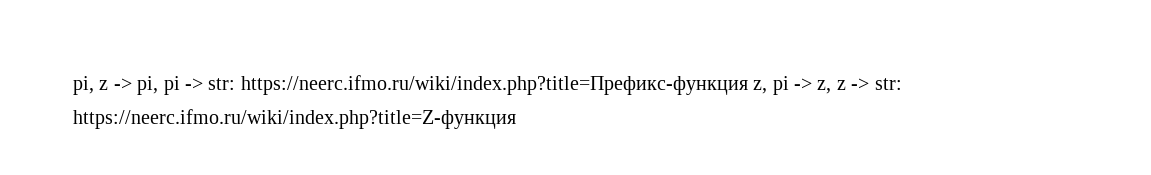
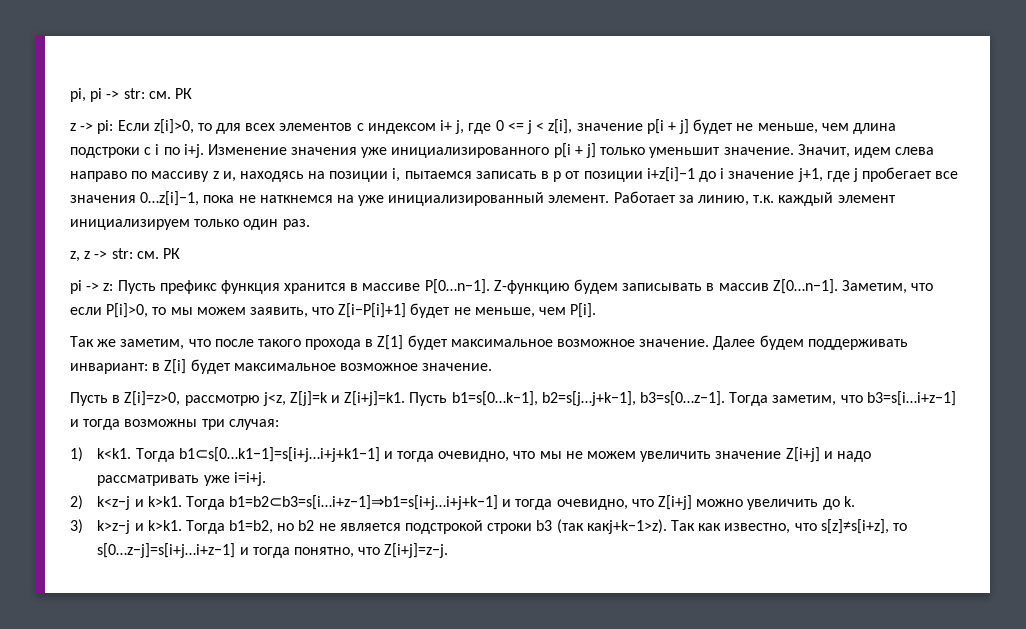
- pi, z -> pi, pi -> str: https://neerc.ifmo.ru/wiki/index.php?title=Префикс-функция z, pi -> z, z -> str: https://neerc.ifmo.ru/wiki/index.php?title=Z-функция
+ pi, pi -> str: см. РК
+ z -> pi: Если z[i]>0, то для всех элементов с индексом i+ j, где 0 <= j < z[i], значение p[i + j] будет не меньше, чем длина подстроки с i по i+j. Изменение значения уже инициализированного p[i + j] только уменьшит значение. Значит, идем слева направо по массиву z и, находясь на позиции i, пытаемся записать в p от позиции i+z[i]−1 до i значение j+1, где j пробегает все значения 0…z[i]−1, пока не наткнемся на уже инициализированный элемент. Работает за линию, т.к. каждый элемент инициализируем только один раз.
+ z, z -> str: см. РК
+ pi -> z: Пусть префикс функция хранится в массиве P[0…n−1]. Z-функцию будем записывать в массив Z[0…n−1]. Заметим, что если P[i]>0, то мы можем заявить, что Z[i−P[i]+1] будет не меньше, чем P[i].
+ Так же заметим, что после такого прохода в Z[1] будет максимальное возможное значение. Далее будем поддерживать инвариант: в Z[i] будет максимальное возможное значение.
+ Пусть в Z[i]=z>0, рассмотрю j<z, Z[j]=k и Z[i+j]=k1. Пусть b1=s[0…k−1], b2=s[j…j+k−1], b3=s[0…z−1]. Тогда заметим, что b3=s[i…i+z−1] и тогда возможны три случая:
+ 1) k<k1. Тогда b1⊂s[0…k1−1]=s[i+j…i+j+k1−1] и тогда очевидно, что мы не можем увеличить значение Z[i+j] и надо рассматривать уже i=i+j.
+ 2) k<z−j и k>k1. Тогда b1=b2⊂b3=s[i…i+z−1]⇒b1=s[i+j…i+j+k−1] и тогда очевидно, что Z[i+j] можно увеличить до k.
+ 3) k>z−j и k>k1. Тогда b1=b2, но b2 не является подстрокой строки b3 (так какj+k−1>z). Так как известно, что s[z]≠s[i+z], то s[0…z−j]=s[i+j…i+z−1] и тогда понятно, что Z[i+j]=z−j.

